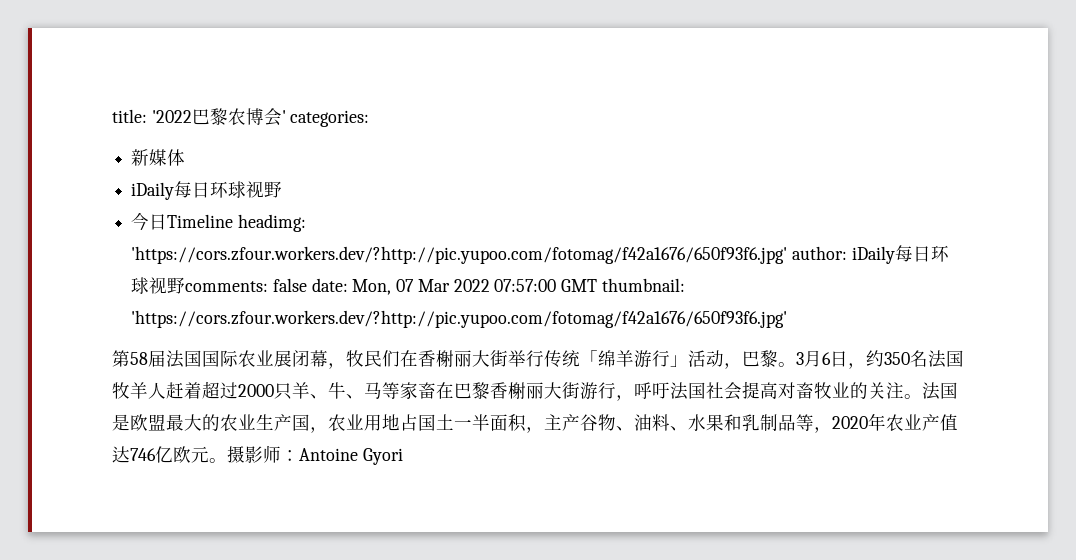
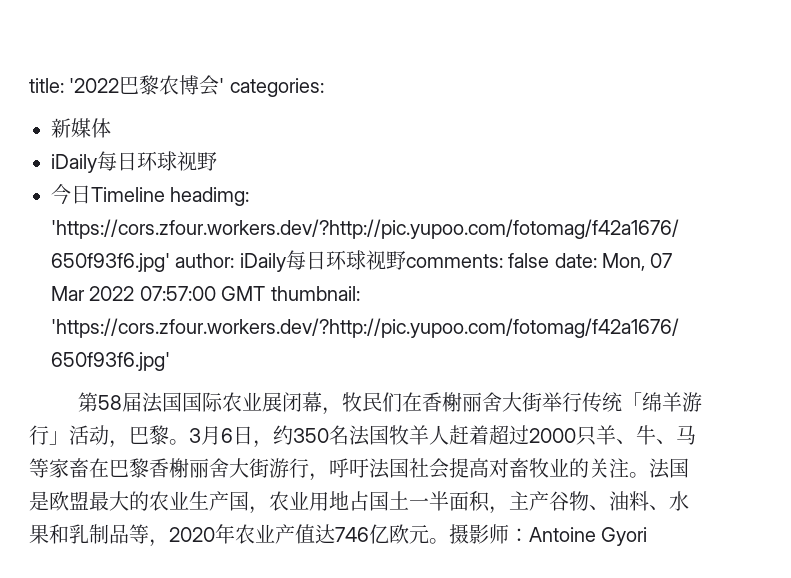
- 第58届法国国际农业展闭幕，牧民们在香榭丽大街举行传统「绵羊游行」活动，巴黎。
+ 第58届法国国际农业展闭幕，牧民们在香榭丽舍大街举行传统「绵羊游行」活动，巴黎。
- 3月6日，约350名法国牧羊人赶着超过2000只羊、牛、马等家畜在巴黎香榭丽大街游行，呼吁法国社会提高对畜牧业的关注。
+ 3月6日，约350名法国牧羊人赶着超过2000只羊、牛、马等家畜在巴黎香榭丽舍大街游行，呼吁法国社会提高对畜牧业的关注。

